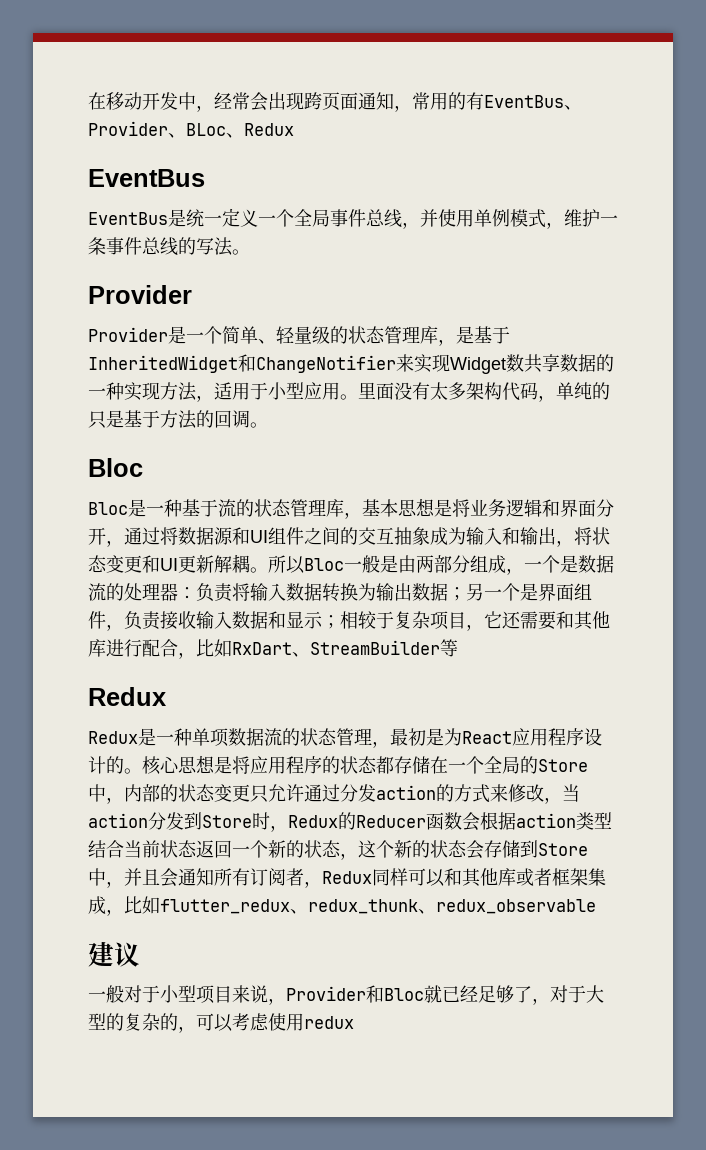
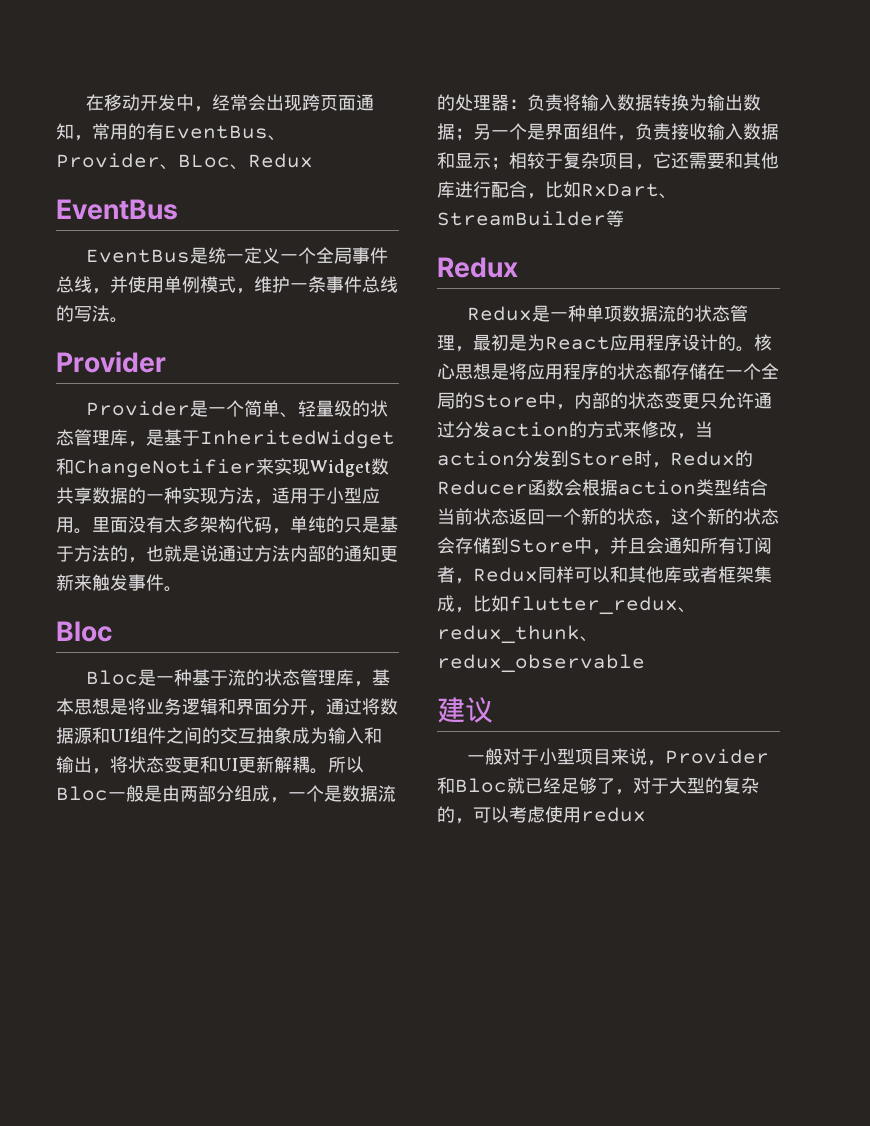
- 里面没有太多架构代码，单纯的只是基于方法的回调。
+ 里面没有太多架构代码，单纯的只是基于方法的，也就是说通过方法内部的通知更新来触发事件。

